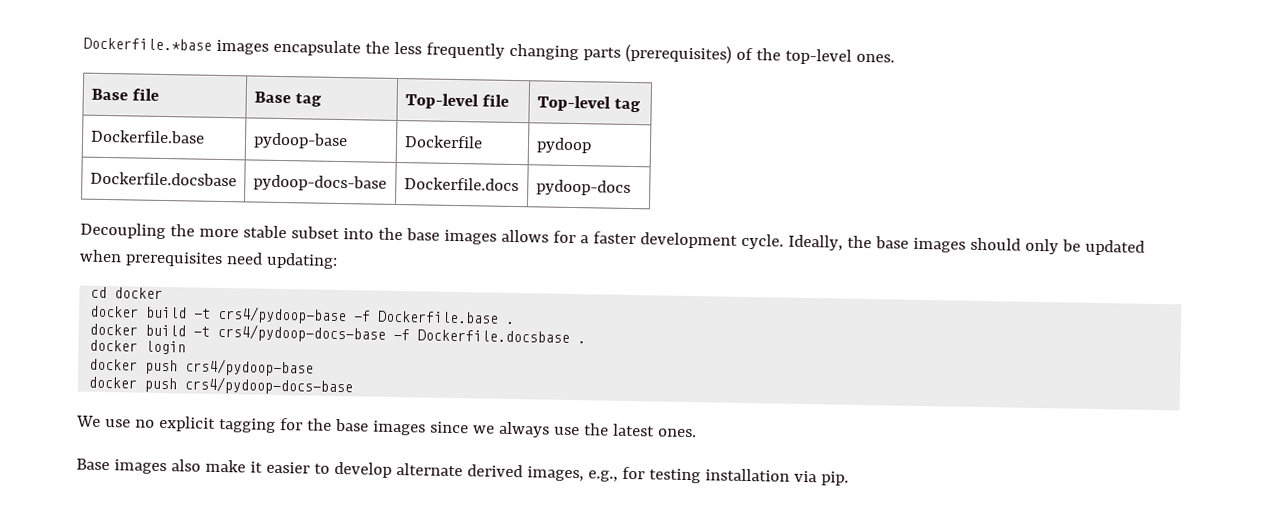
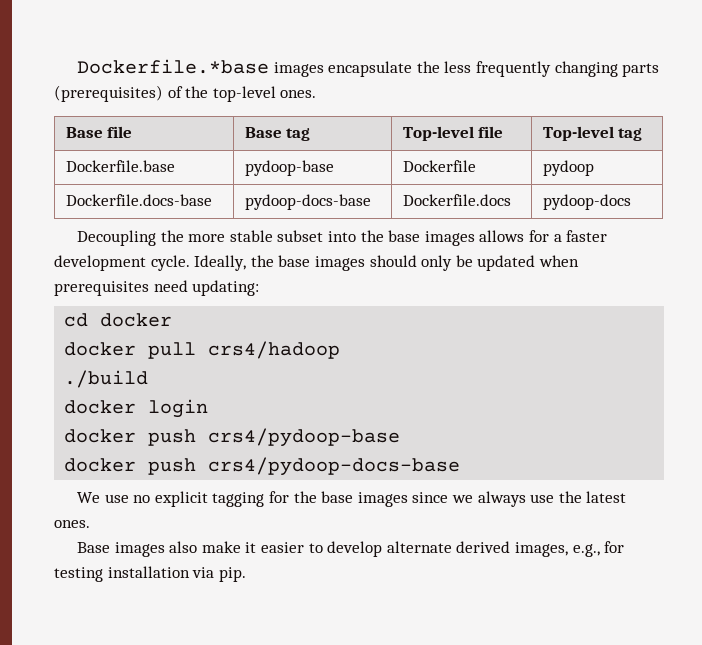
- Dockerfile.docsbase | pydoop-docs-base | Dockerfile.docs | pydoop-docs
+ Dockerfile.docs-base | pydoop-docs-base | Dockerfile.docs | pydoop-docs
- docker build -t crs4/pydoop-base -f Dockerfile.base .
- docker build -t crs4/pydoop-docs-base -f Dockerfile.docsbase .
+ docker pull crs4/hadoop
+ ./build

